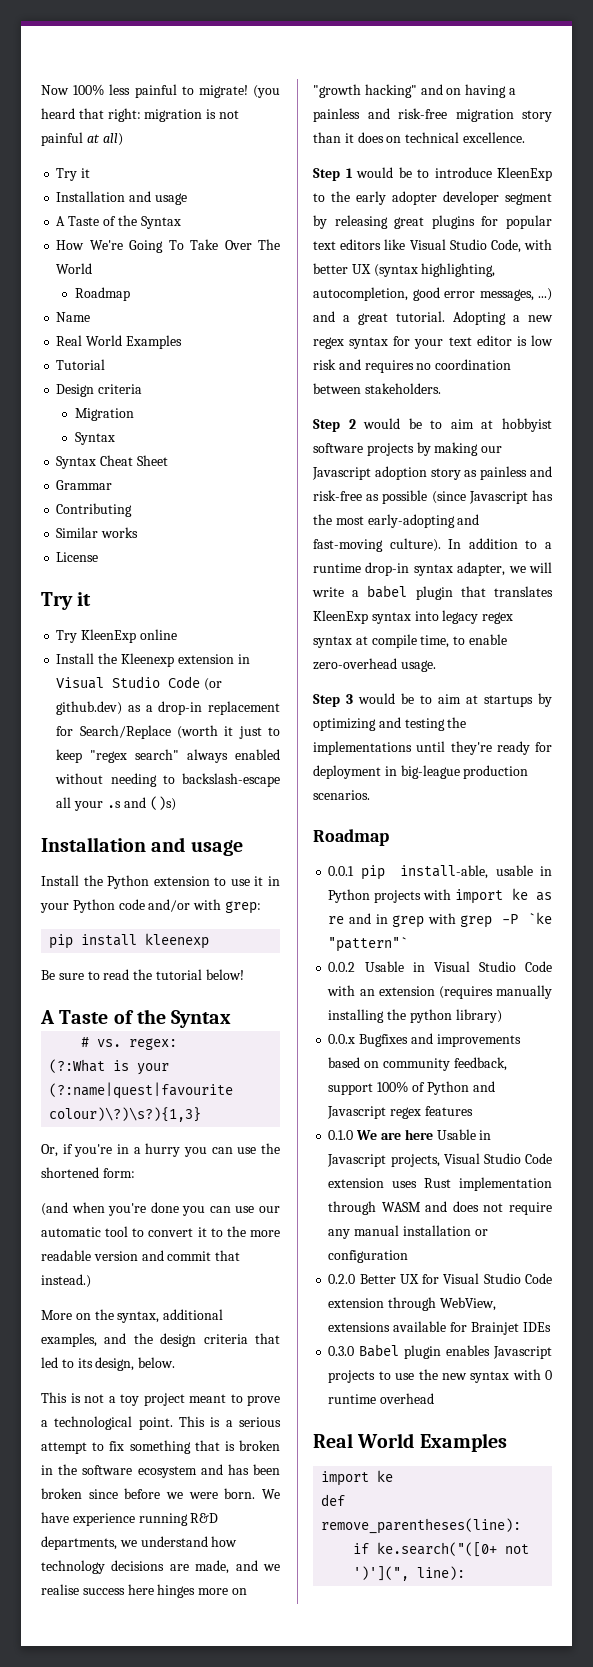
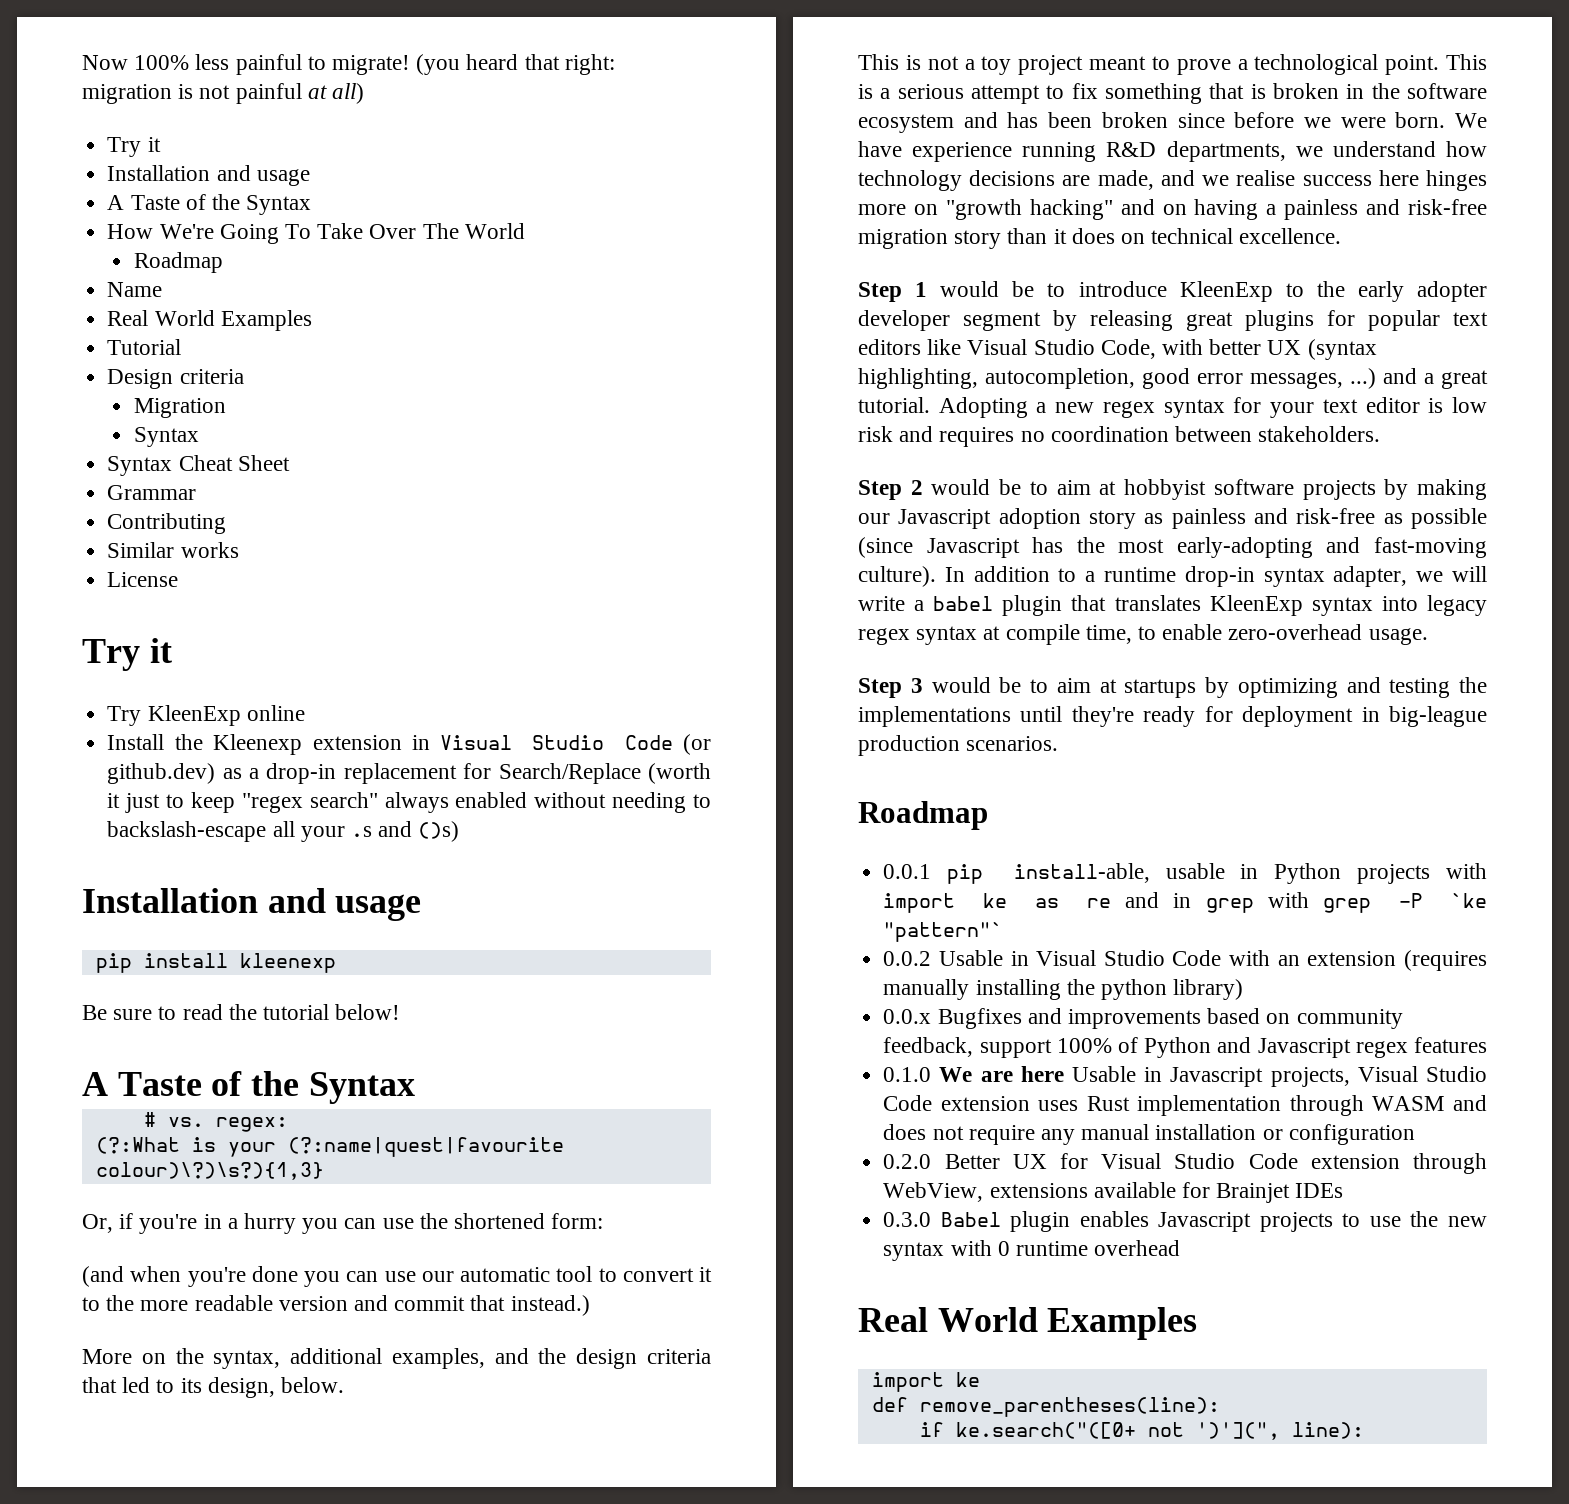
- Install the Python extension to use it in your Python code and/or with grep:

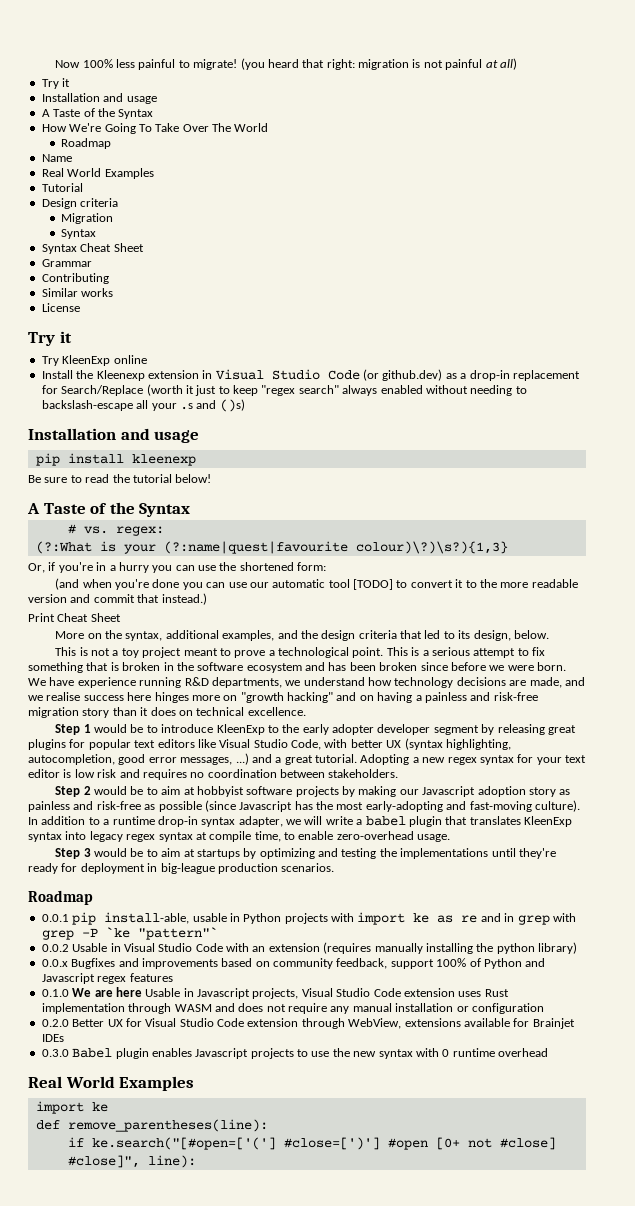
- (and when you're done you can use our automatic tool to convert it to the more readable version and commit that instead.)
+ (and when you're done you can use our automatic tool [TODO] to convert it to the more readable version and commit that instead.)
+ Print Cheat Sheet
- if ke.search("([0+ not ')'](", line):
+ if ke.search("[#open=['('] #close=[')'] #open [0+ not #close] #close]", line):

